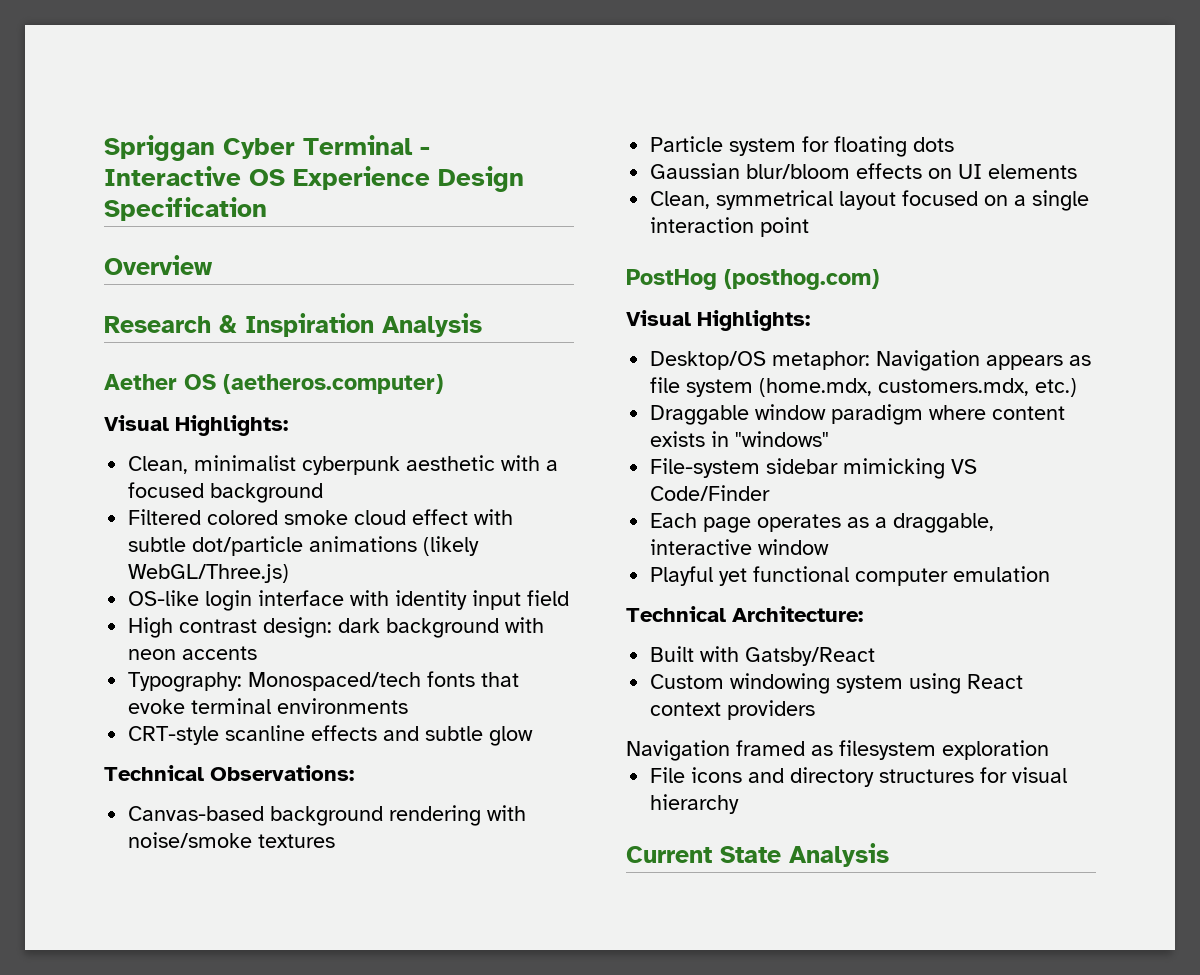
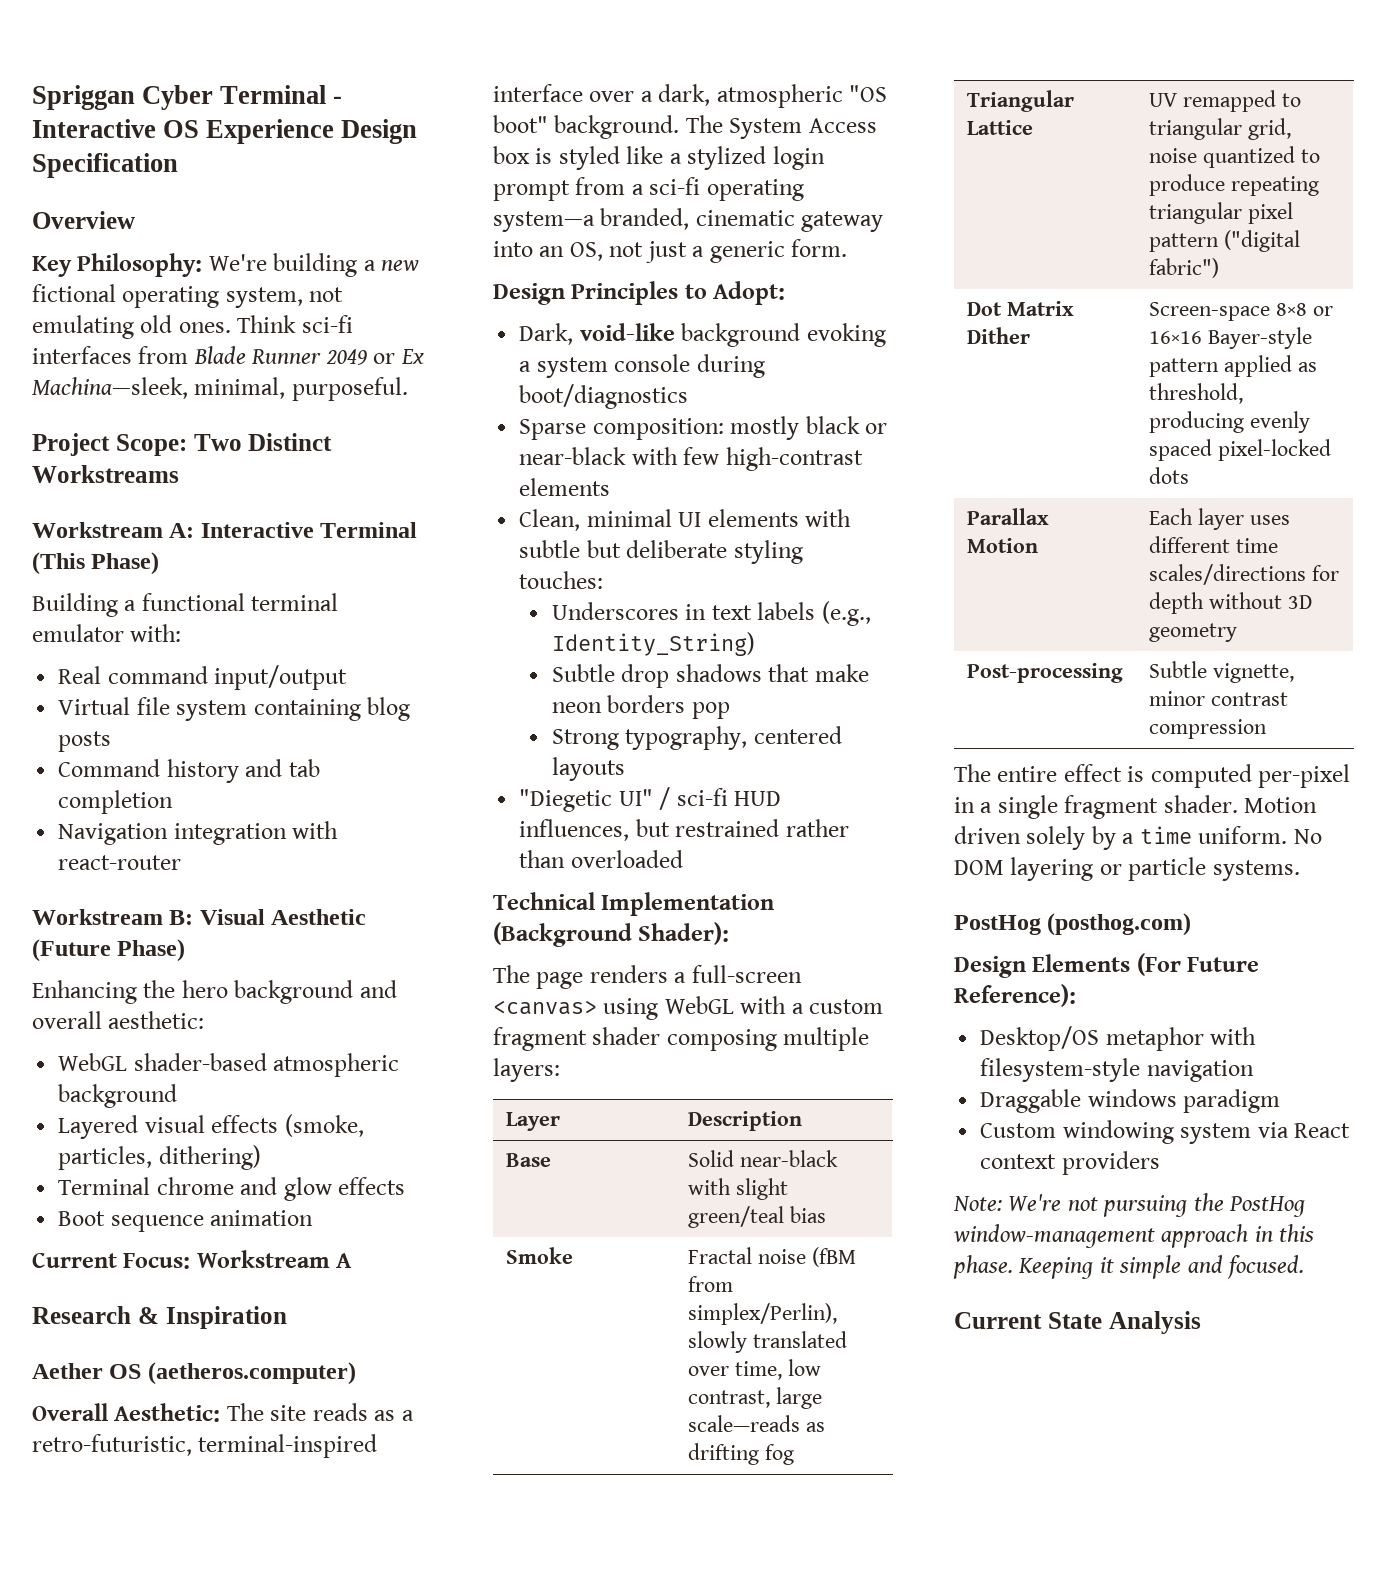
+ Key Philosophy: We're building a new fictional operating system, not emulating old ones. Think sci-fi interfaces from Blade Runner 2049 or Ex Machina—sleek, minimal, purposeful.
+ Project Scope: Two Distinct Workstreams
+ Workstream A: Interactive Terminal (This Phase)
+ Building a functional terminal emulator with:
+ Real command input/output
+ Virtual file system containing blog posts
+ Command history and tab completion
+ Navigation integration with react-router
+ Workstream B: Visual Aesthetic (Future Phase)
+ Enhancing the hero background and overall aesthetic:
+ WebGL shader-based atmospheric background
+ Layered visual effects (smoke, particles, dithering)
+ Terminal chrome and glow effects
+ Boot sequence animation
+ Current Focus: Workstream A
- Research & Inspiration Analysis
+ Research & Inspiration
  Aether OS (aetheros.computer)
- Visual Highlights:
- Clean, minimalist cyberpunk aesthetic with a focused background
- Filtered colored smoke cloud effect with subtle dot/particle animations (likely WebGL/Three.js)
- OS-like login interface with identity input field
- High contrast design: dark background with neon accents
- Typography: Monospaced/tech fonts that evoke terminal environments
- CRT-style scanline effects and subtle glow
- Technical Observations:
- Canvas-based background rendering with noise/smoke textures
- Particle system for floating dots
- Gaussian blur/bloom effects on UI elements
- Clean, symmetrical layout focused on a single interaction point
+ Overall Aesthetic: The site reads as a retro-futuristic, terminal-inspired interface over a dark, atmospheric "OS boot" background. The System Access box is styled like a stylized login prompt from a sci‑fi operating system—a branded, cinematic gateway into an OS, not just a generic form.
+ Design Principles to Adopt:
+ Dark, void-like background evoking a system console during boot/diagnostics
+ Sparse composition: mostly black or near-black with few high-contrast elements
+ Clean, minimal UI elements with subtle but deliberate styling touches:
+ Underscores in text labels (e.g., Identity_String)
+ Subtle drop shadows that make neon borders pop
+ Strong typography, centered layouts
+ "Diegetic UI" / sci‑fi HUD influences, but restrained rather than overloaded
+ Technical Implementation (Background Shader):
+ The page renders a full-screen <canvas> using WebGL with a custom fragment shader composing multiple layers:
+ Layer | Description
+ Base | Solid near-black with slight green/teal bias
+ Smoke | Fractal noise (fBM from simplex/Perlin), slowly translated over time, low contrast, large scale—reads as drifting fog
+ Triangular Lattice | UV remapped to triangular grid, noise quantized to produce repeating triangular pixel pattern ("digital fabric")
+ Dot Matrix Dither | Screen-space 8×8 or 16×16 Bayer-style pattern applied as threshold, producing evenly spaced pixel-locked dots
+ Parallax Motion | Each layer uses different time scales/directions for depth without 3D geometry
+ Post-processing | Subtle vignette, minor contrast compression
+ The entire effect is computed per-pixel in a single fragment shader. Motion driven solely by a time uniform. No DOM layering or particle systems.
  PostHog (posthog.com)
- Visual Highlights:
- Desktop/OS metaphor: Navigation appears as file system (home.mdx, customers.mdx, etc.)
+ Design Elements (For Future Reference):
+ Desktop/OS metaphor with filesystem-style navigation
- Draggable window paradigm where content exists in "windows"
- File-system sidebar mimicking VS Code/Finder
- Each page operates as a draggable, interactive window
- Playful yet functional computer emulation
- Technical Architecture:
- Built with Gatsby/React
+ Draggable windows paradigm
- Custom windowing system using React context providers
+ Custom windowing system via React context providers
- Navigation framed as filesystem exploration
- File icons and directory structures for visual hierarchy
+ Note: We're not pursuing the PostHog window-management approach in this phase. Keeping it simple and focused.

